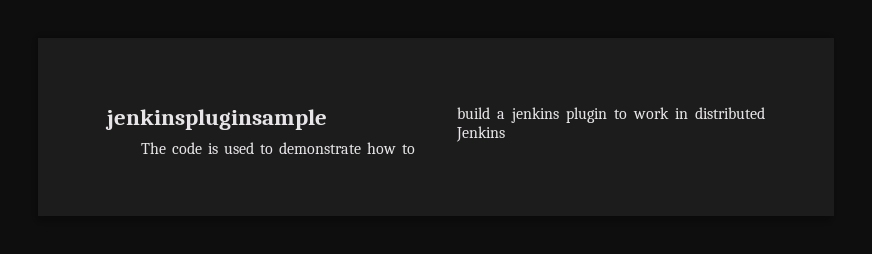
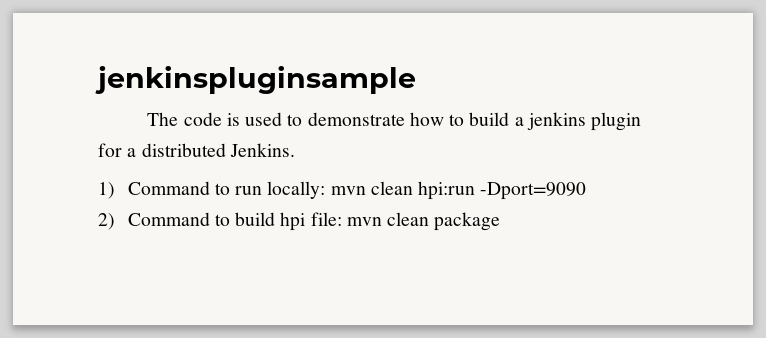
- The code is used to demonstrate how to build a jenkins plugin to work in distributed Jenkins
+ The code is used to demonstrate how to build a jenkins plugin for a distributed Jenkins.
+ 1) Command to run locally: mvn clean hpi:run -Dport=9090
+ 2) Command to build hpi file: mvn clean package

